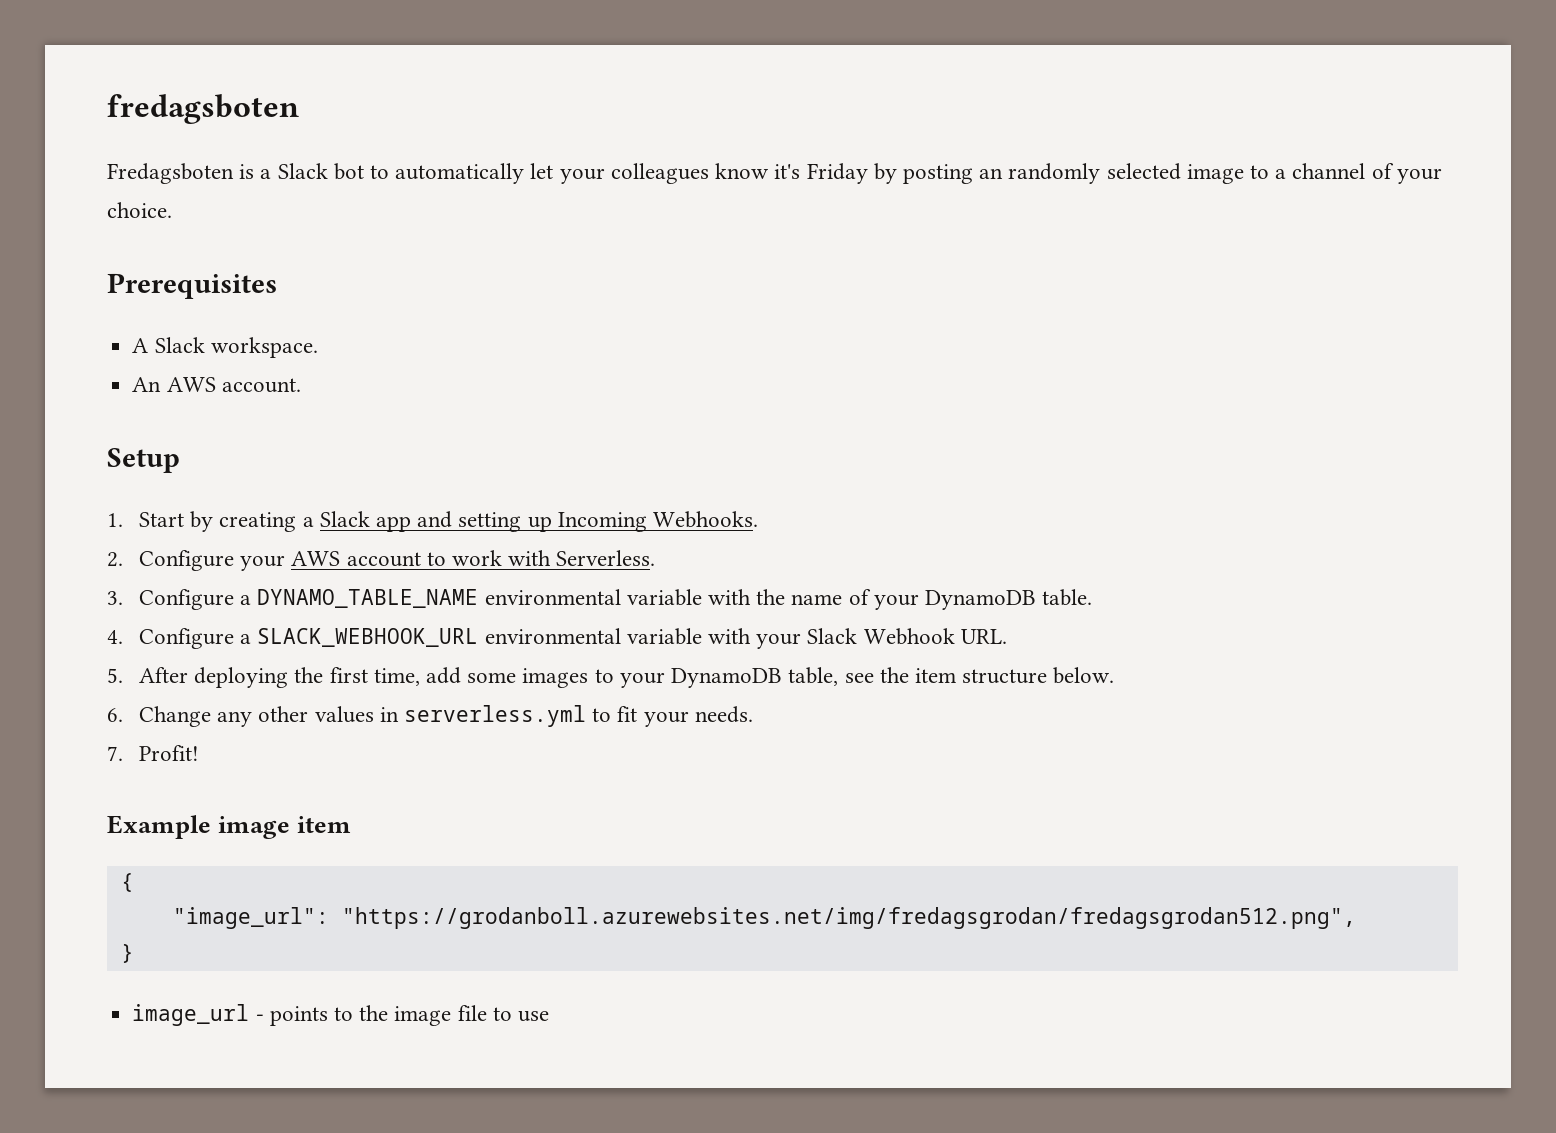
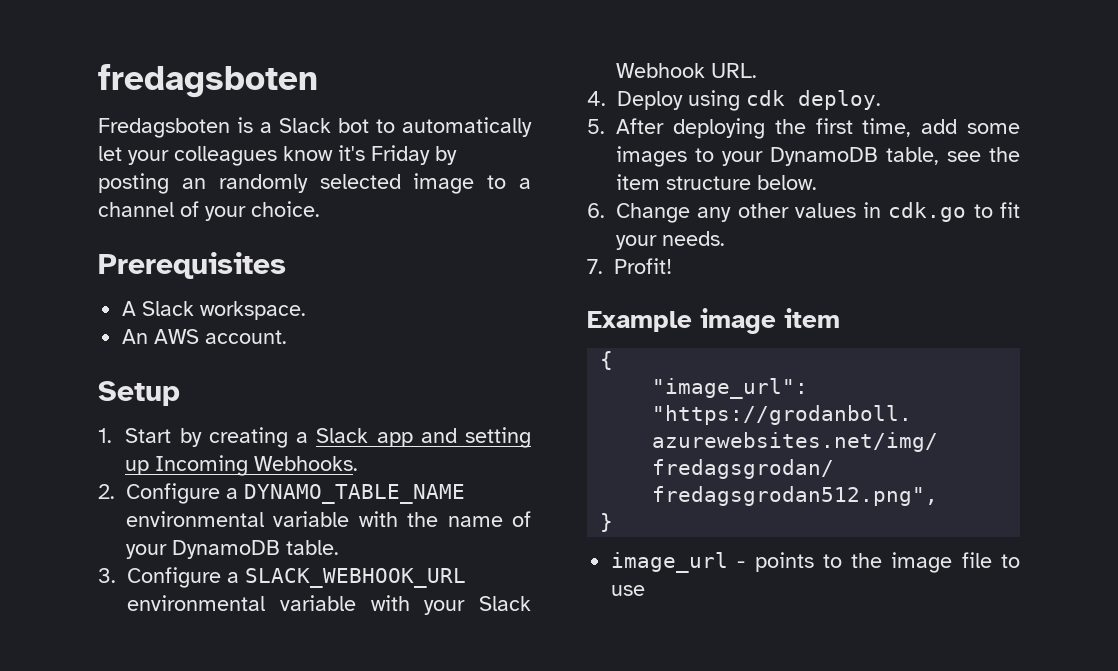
- 2. Configure your AWS account to work with Serverless.
- 3. Configure a DYNAMO_TABLE_NAME environmental variable with the name of your DynamoDB table.
+ 2. Configure a DYNAMO_TABLE_NAME environmental variable with the name of your DynamoDB table.
- 4. Configure a SLACK_WEBHOOK_URL environmental variable with your Slack Webhook URL.
+ 3. Configure a SLACK_WEBHOOK_URL environmental variable with your Slack Webhook URL.
+ 4. Deploy using cdk deploy.
- 6. Change any other values in serverless.yml to fit your needs.
+ 6. Change any other values in cdk.go to fit your needs.

